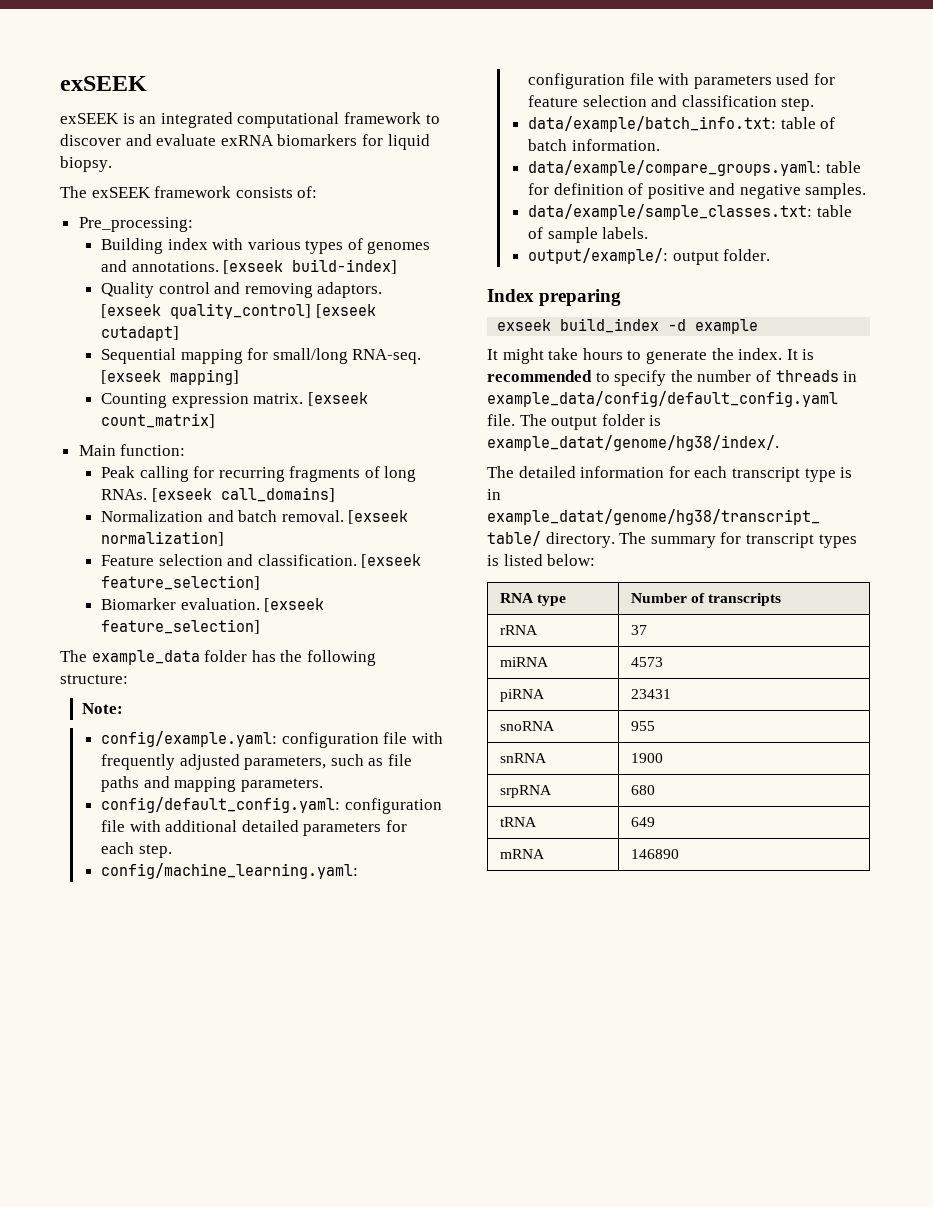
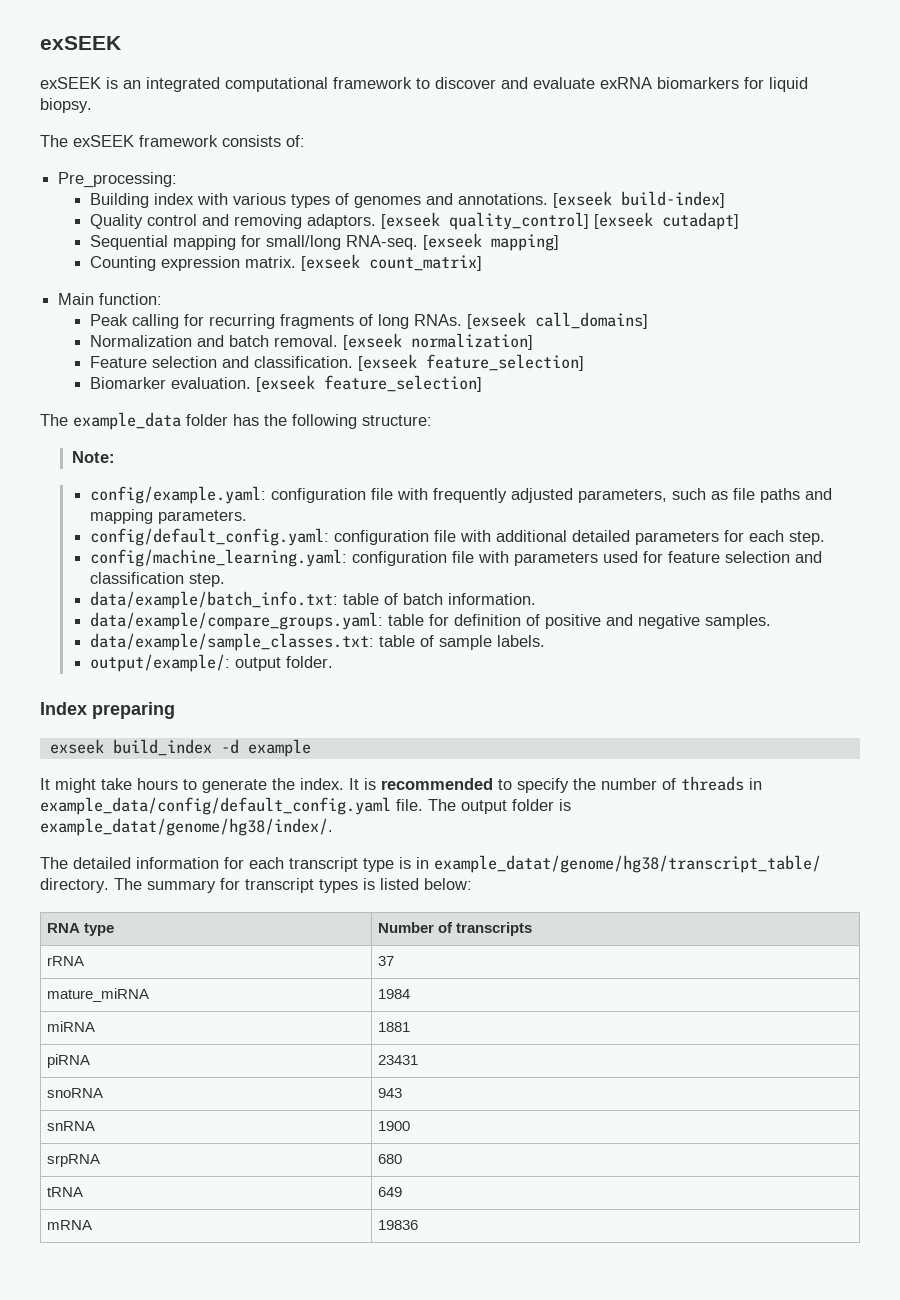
+ mature_miRNA | 1984
- miRNA | 4573
+ miRNA | 1881
- snoRNA | 955
+ snoRNA | 943
- mRNA | 146890
+ mRNA | 19836

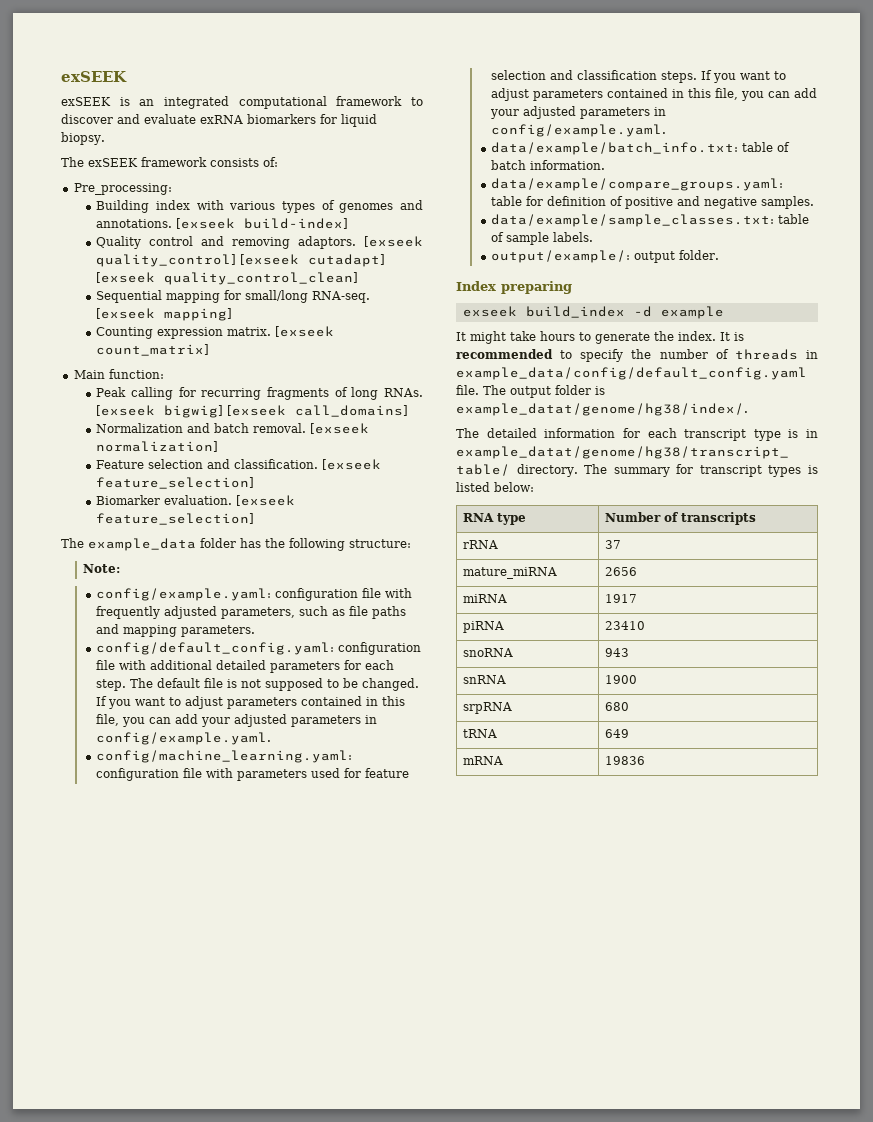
- [exseek quality_control] [exseek cutadapt]
+ [exseek quality_control] [exseek cutadapt] [exseek quality_control_clean]
- [exseek call_domains]
+ [exseek bigwig] [exseek call_domains]
+ The default file is not supposed to be changed. If you want to adjust parameters contained in this file, you can add your adjusted parameters in config/example.yaml.
- config/machine_learning.yaml: configuration file with parameters used for feature selection and classification step.
+ config/machine_learning.yaml: configuration file with parameters used for feature selection and classification steps. If you want to adjust parameters contained in this file, you can add your adjusted parameters in config/example.yaml.
- mature_miRNA | 1984
+ mature_miRNA | 2656
- miRNA | 1881
+ miRNA | 1917
- piRNA | 23431
+ piRNA | 23410

